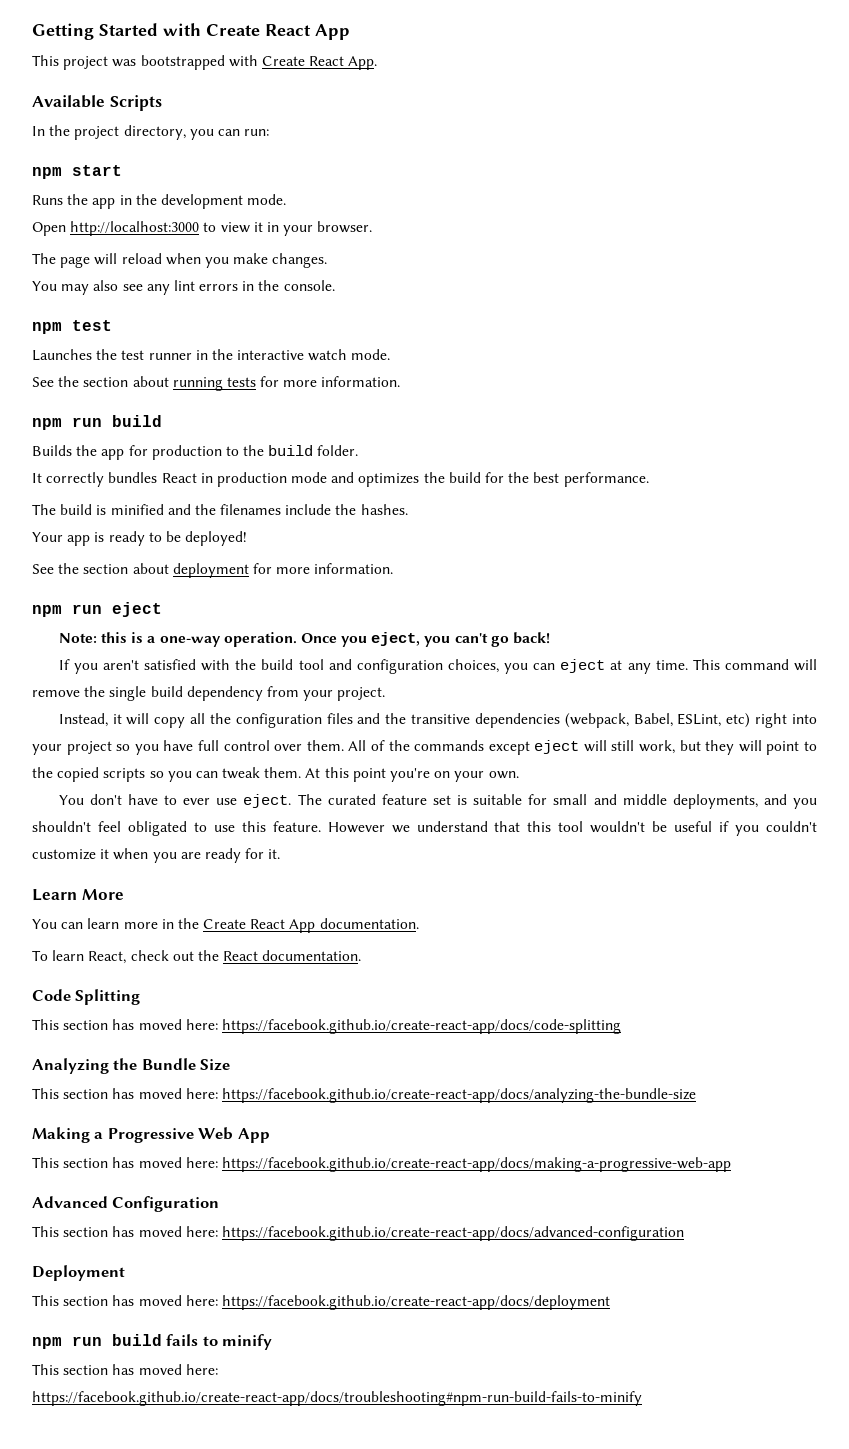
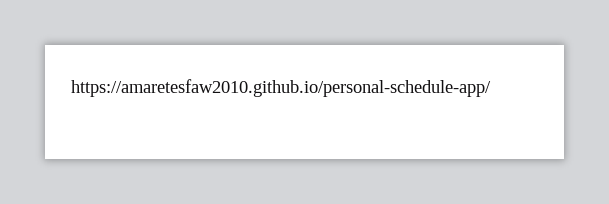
- Getting Started with Create React App
- This project was bootstrapped with Create React App.
- Available Scripts
- In the project directory, you can run:
- npm start
- Runs the app in the development mode.
- Open http://localhost:3000 to view it in your browser.
- The page will reload when you make changes.
- You may also see any lint errors in the console.
- npm test
- Launches the test runner in the interactive watch mode.
- See the section about running tests for more information.
- npm run build
- Builds the app for production to the build folder.
- It correctly bundles React in production mode and optimizes the build for the best performance.
- The build is minified and the filenames include the hashes.
- Your app is ready to be deployed!
- See the section about deployment for more information.
- npm run eject
- Note: this is a one-way operation. Once you eject, you can't go back!
- If you aren't satisfied with the build tool and configuration choices, you can eject at any time. This command will remove the single build dependency from your project.
- Instead, it will copy all the configuration files and the transitive dependencies (webpack, Babel, ESLint, etc) right into your project so you have full control over them. All of the commands except eject will still work, but they will point to the copied scripts so you can tweak them. At this point you're on your own.
- You don't have to ever use eject. The curated feature set is suitable for small and middle deployments, and you shouldn't feel obligated to use this feature. However we understand that this tool wouldn't be useful if you couldn't customize it when you are ready for it.
- Learn More
- You can learn more in the Create React App documentation.
- To learn React, check out the React documentation.
- Code Splitting
- This section has moved here: https://facebook.github.io/create-react-app/docs/code-splitting
- Analyzing the Bundle Size
- This section has moved here: https://facebook.github.io/create-react-app/docs/analyzing-the-bundle-size
- Making a Progressive Web App
- This section has moved here: https://facebook.github.io/create-react-app/docs/making-a-progressive-web-app
- Advanced Configuration
- This section has moved here: https://facebook.github.io/create-react-app/docs/advanced-configuration
- Deployment
- This section has moved here: https://facebook.github.io/create-react-app/docs/deployment
- npm run build fails to minify
- This section has moved here: https://facebook.github.io/create-react-app/docs/troubleshooting#npm-run-build-fails-to-minify
+ https://amaretesfaw2010.github.io/personal-schedule-app/

